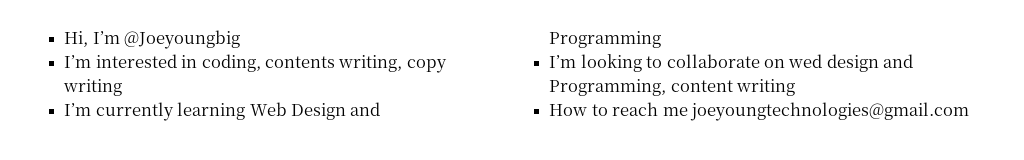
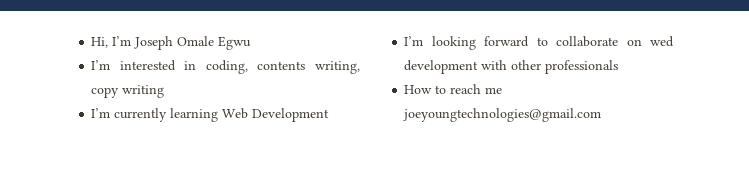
- Hi, I’m @Joeyoungbig
+ Hi, I’m Joseph Omale Egwu
- I’m currently learning Web Design and Programming
+ I’m currently learning Web Development
- I’m looking to collaborate on wed design and Programming, content writing
+ I’m looking forward to collaborate on wed development with other professionals

